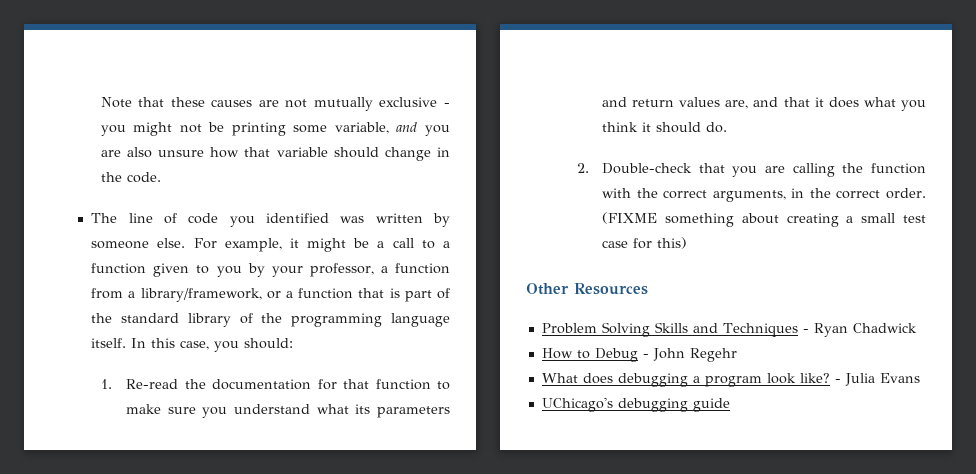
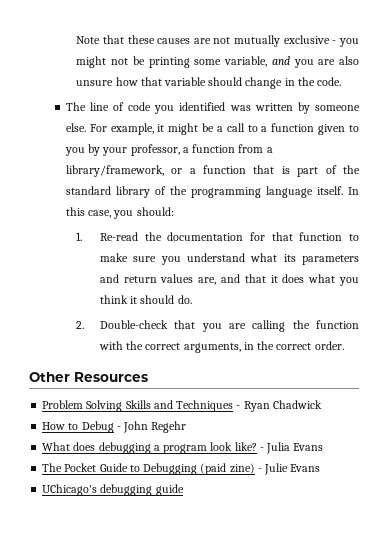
- (FIXME something about creating a small test case for this)
+ The Pocket Guide to Debugging (paid zine) - Julie Evans

